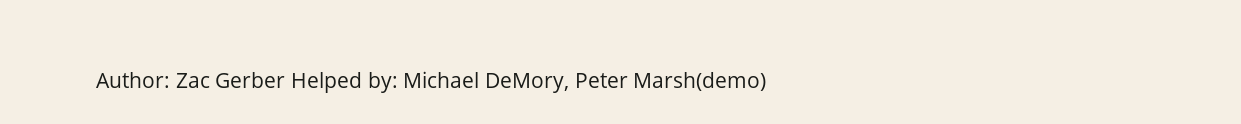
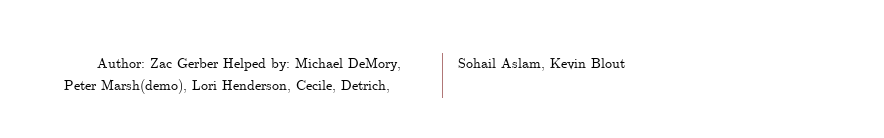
- Author: Zac Gerber Helped by: Michael DeMory, Peter Marsh(demo)
+ Author: Zac Gerber Helped by: Michael DeMory, Peter Marsh(demo), Lori Henderson, Cecile, Detrich, Sohail Aslam, Kevin Blout

